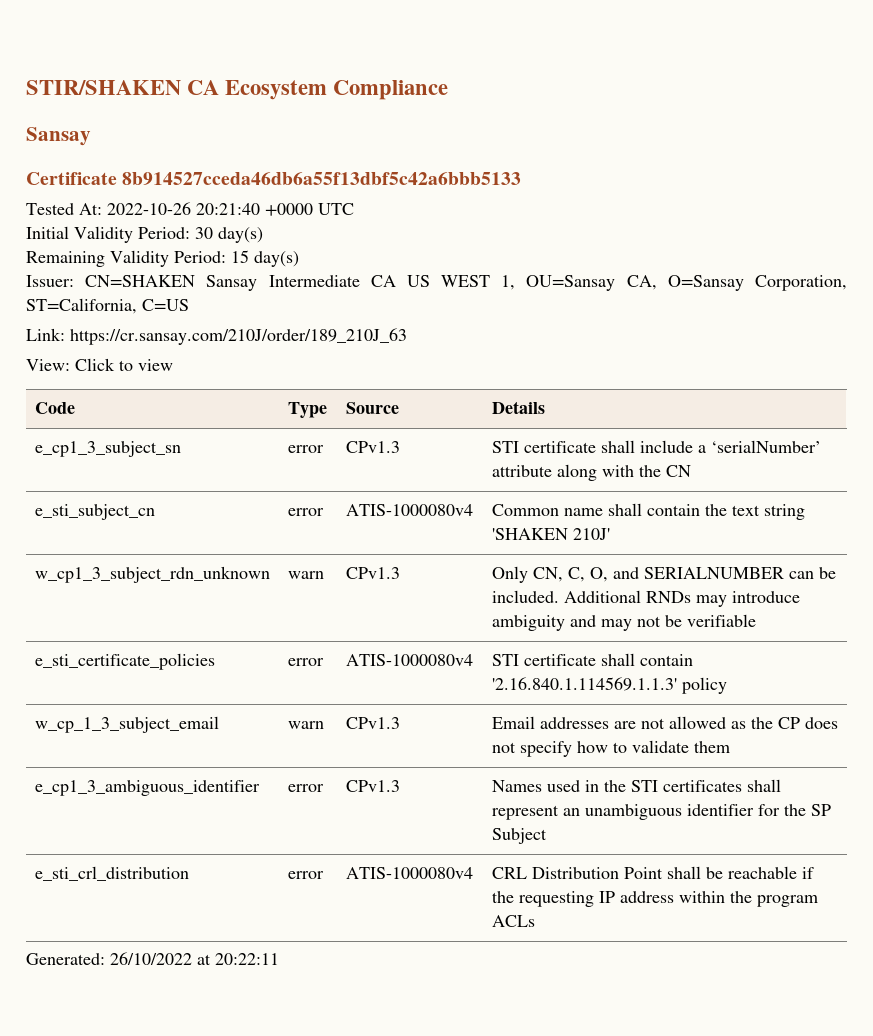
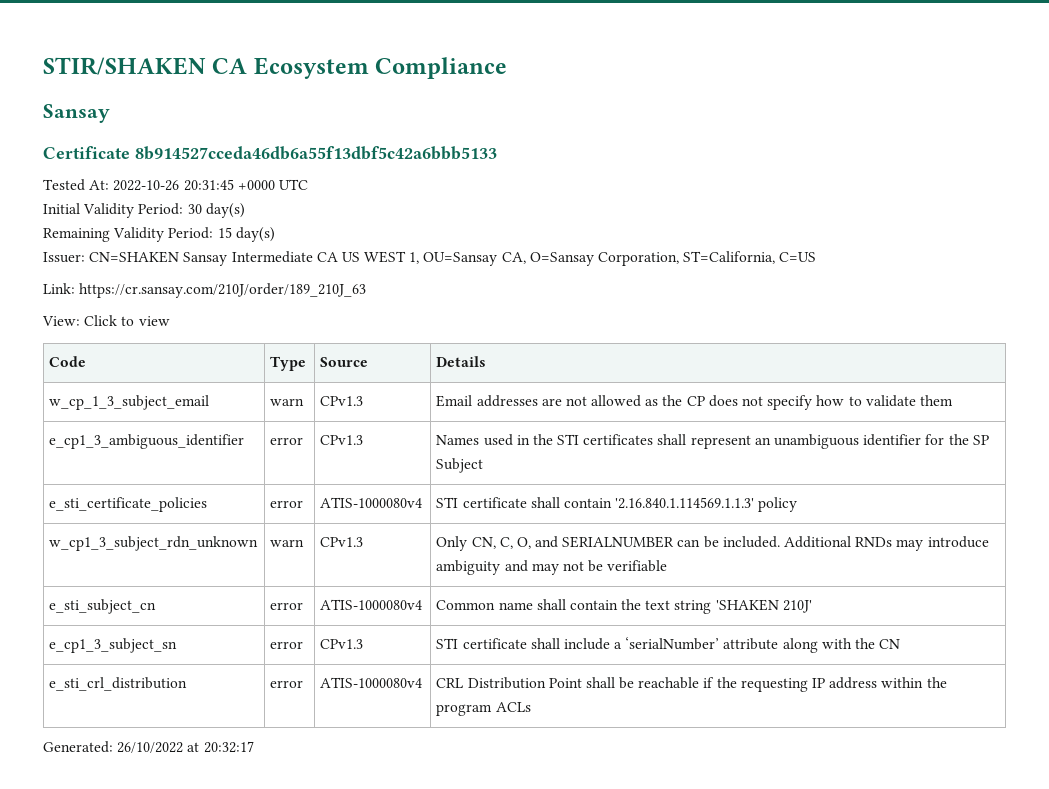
- Tested At: 2022-10-26 20:21:40 +0000 UTC
+ Tested At: 2022-10-26 20:31:45 +0000 UTC
- e_cp1_3_subject_sn | error | CPv1.3 | STI certificate shall include a ‘serialNumber’ attribute along with the CN
- e_sti_subject_cn | error | ATIS-1000080v4 | Common name shall contain the text string 'SHAKEN 210J'
- w_cp1_3_subject_rdn_unknown | warn | CPv1.3 | Only CN, C, O, and SERIALNUMBER can be included. Additional RNDs may introduce ambiguity and may not be verifiable
- e_sti_certificate_policies | error | ATIS-1000080v4 | STI certificate shall contain '2.16.840.1.114569.1.1.3' policy
+ e_sti_certificate_policies | error | ATIS-1000080v4 | STI certificate shall contain '2.16.840.1.114569.1.1.3' policy
+ w_cp1_3_subject_rdn_unknown | warn | CPv1.3 | Only CN, C, O, and SERIALNUMBER can be included. Additional RNDs may introduce ambiguity and may not be verifiable
+ e_sti_subject_cn | error | ATIS-1000080v4 | Common name shall contain the text string 'SHAKEN 210J'
+ e_cp1_3_subject_sn | error | CPv1.3 | STI certificate shall include a ‘serialNumber’ attribute along with the CN
- Generated: 26/10/2022 at 20:22:11
+ Generated: 26/10/2022 at 20:32:17

